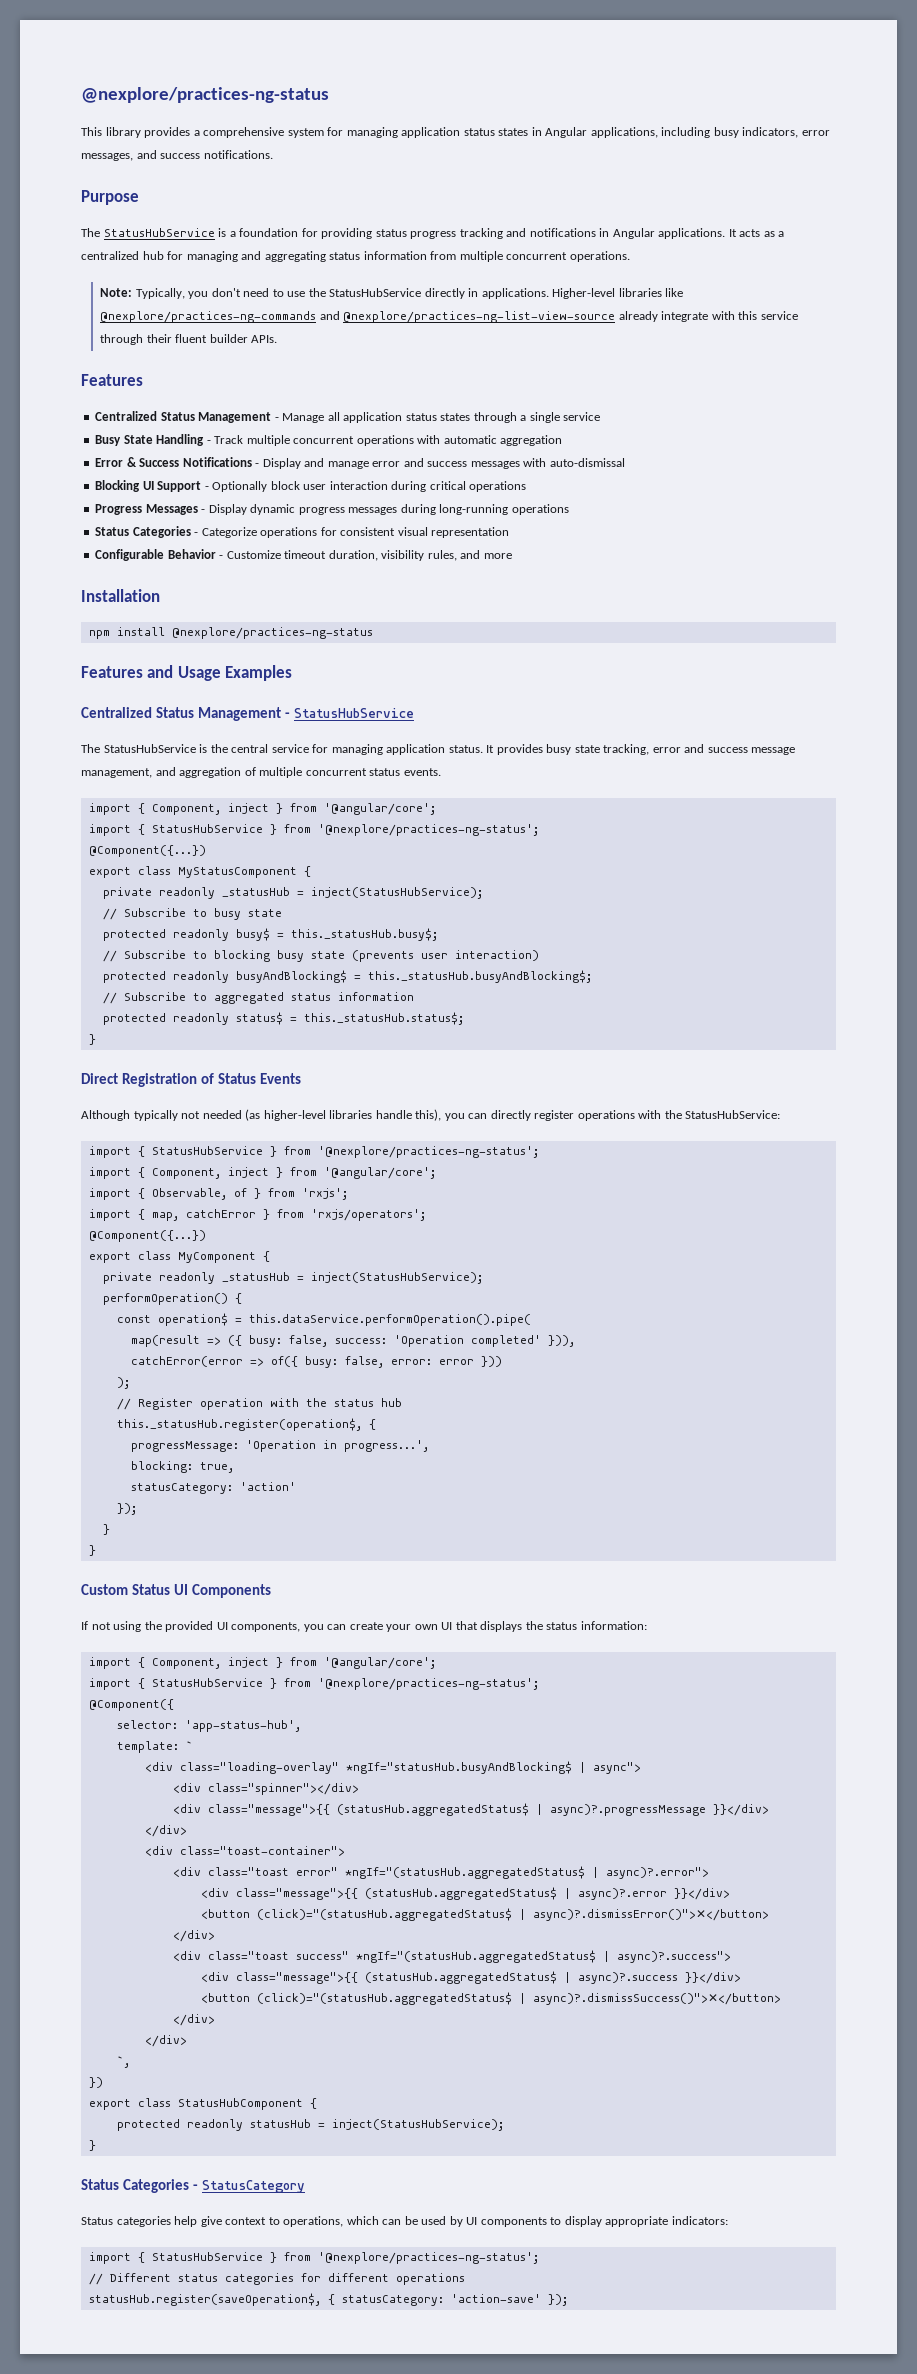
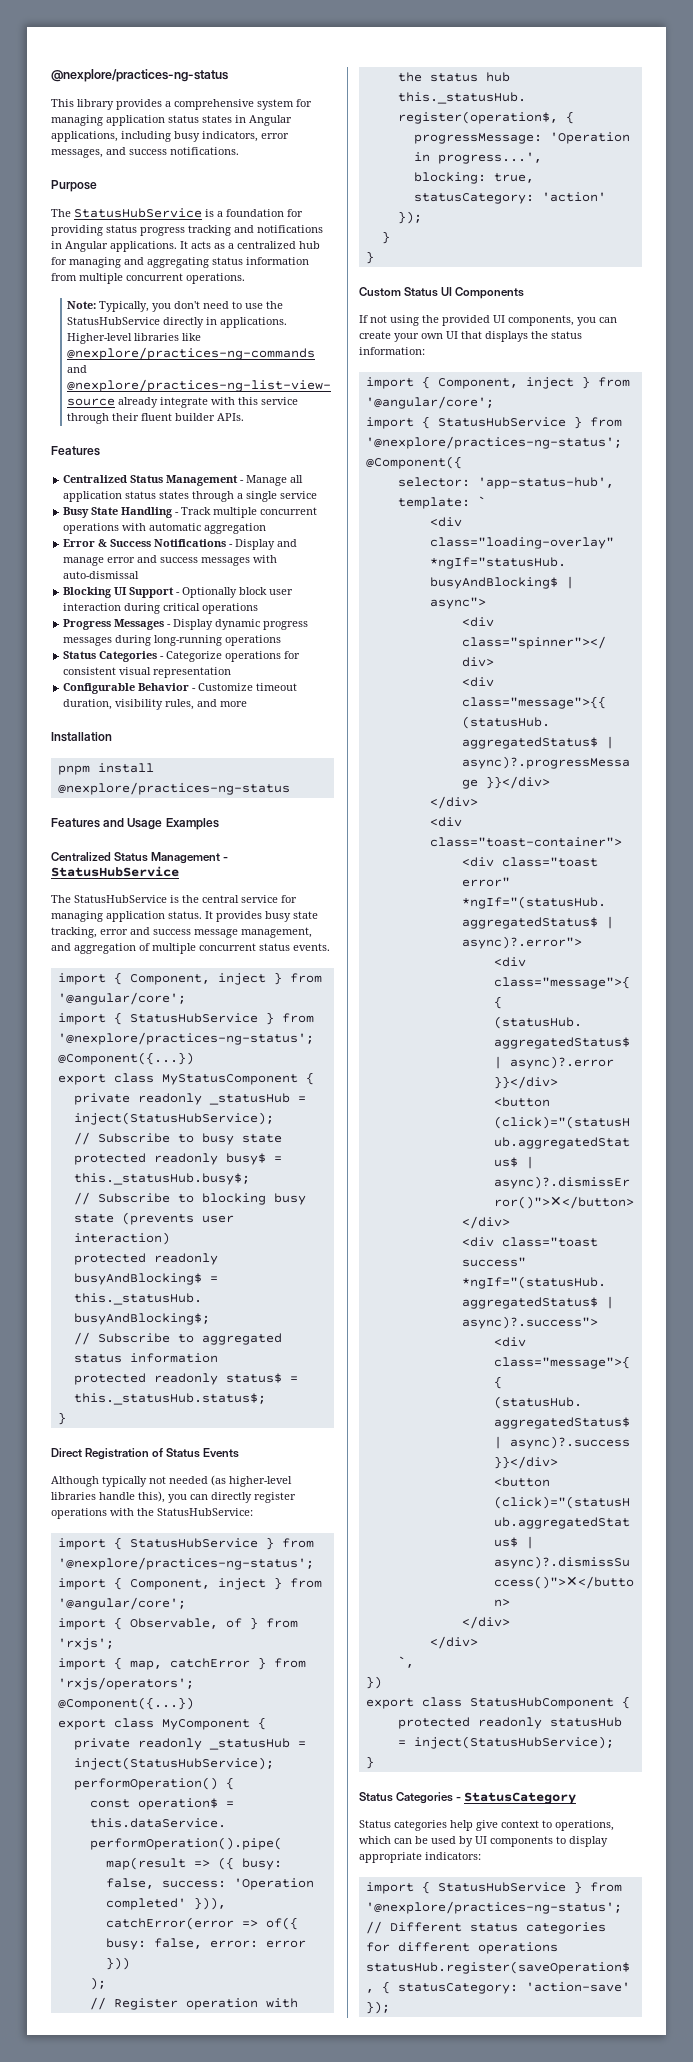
- npm install @nexplore/practices-ng-status
+ pnpm install @nexplore/practices-ng-status

